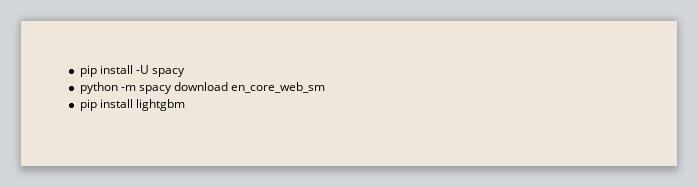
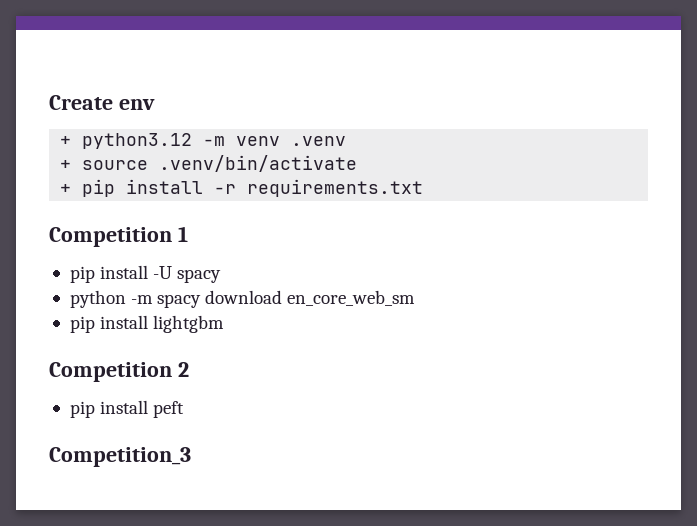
+ Create env
+ + python3.12 -m venv .venv
+ + source .venv/bin/activate
+ + pip install -r requirements.txt
+ Competition 1
+ Competition 2
+ pip install peft
+ Competition_3

